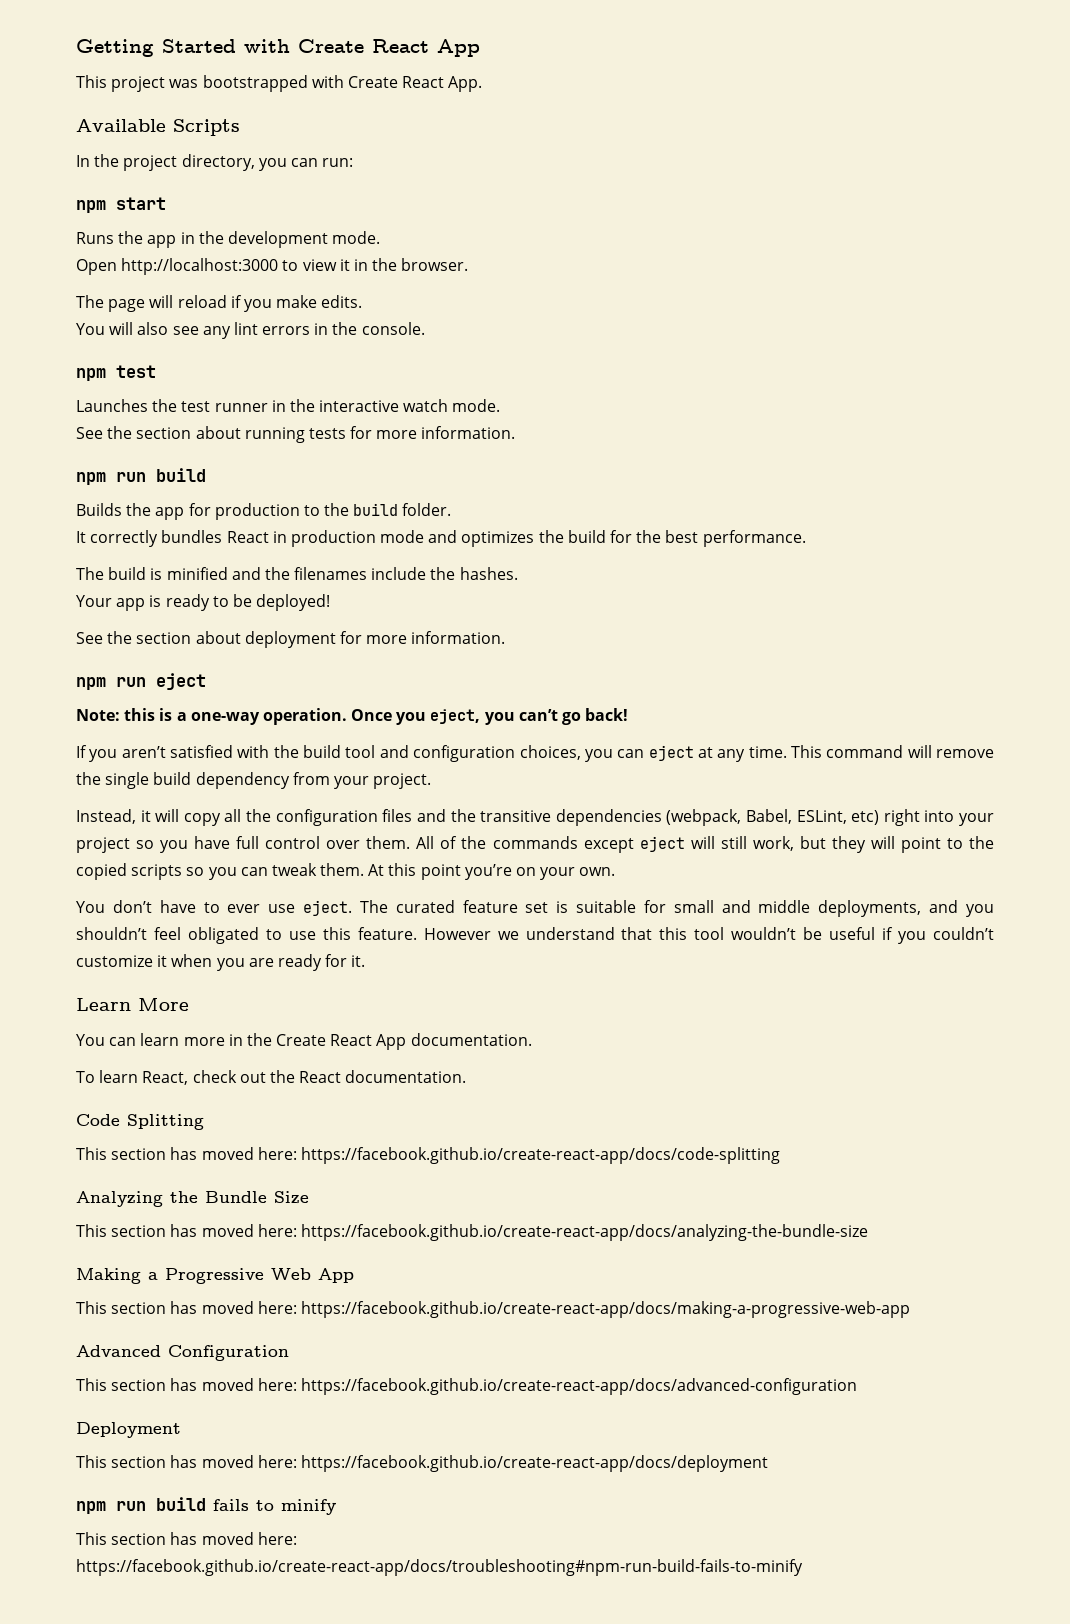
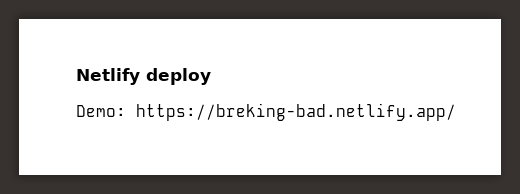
- Getting Started with Create React App
- This project was bootstrapped with Create React App.
- Available Scripts
- In the project directory, you can run:
- npm start
- Runs the app in the development mode.
- Open http://localhost:3000 to view it in the browser.
- The page will reload if you make edits.
- You will also see any lint errors in the console.
- npm test
- Launches the test runner in the interactive watch mode.
- See the section about running tests for more information.
- npm run build
- Builds the app for production to the build folder.
- It correctly bundles React in production mode and optimizes the build for the best performance.
- The build is minified and the filenames include the hashes.
- Your app is ready to be deployed!
- See the section about deployment for more information.
- npm run eject
- Note: this is a one-way operation. Once you eject, you can’t go back!
- If you aren’t satisfied with the build tool and configuration choices, you can eject at any time. This command will remove the single build dependency from your project.
- Instead, it will copy all the configuration files and the transitive dependencies (webpack, Babel, ESLint, etc) right into your project so you have full control over them. All of the commands except eject will still work, but they will point to the copied scripts so you can tweak them. At this point you’re on your own.
- You don’t have to ever use eject. The curated feature set is suitable for small and middle deployments, and you shouldn’t feel obligated to use this feature. However we understand that this tool wouldn’t be useful if you couldn’t customize it when you are ready for it.
- Learn More
- You can learn more in the Create React App documentation.
- To learn React, check out the React documentation.
- Code Splitting
- This section has moved here: https://facebook.github.io/create-react-app/docs/code-splitting
- Analyzing the Bundle Size
- This section has moved here: https://facebook.github.io/create-react-app/docs/analyzing-the-bundle-size
- Making a Progressive Web App
- This section has moved here: https://facebook.github.io/create-react-app/docs/making-a-progressive-web-app
- Advanced Configuration
- This section has moved here: https://facebook.github.io/create-react-app/docs/advanced-configuration
- Deployment
- This section has moved here: https://facebook.github.io/create-react-app/docs/deployment
- npm run build fails to minify
- This section has moved here: https://facebook.github.io/create-react-app/docs/troubleshooting#npm-run-build-fails-to-minify
+ Netlify deploy
+ Demo: https://breking-bad.netlify.app/

